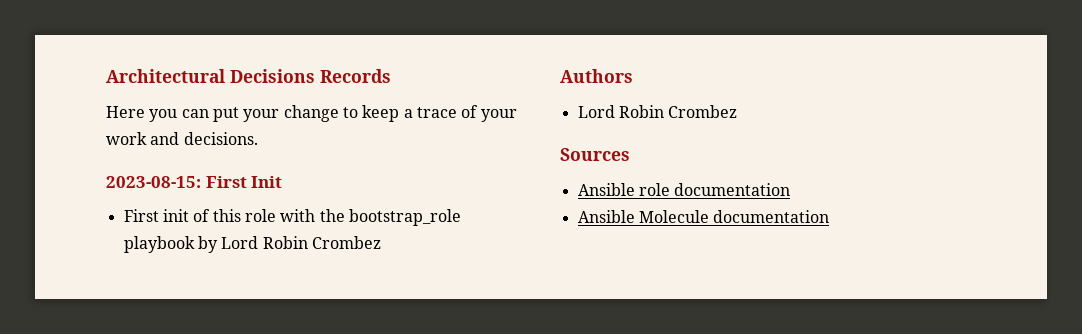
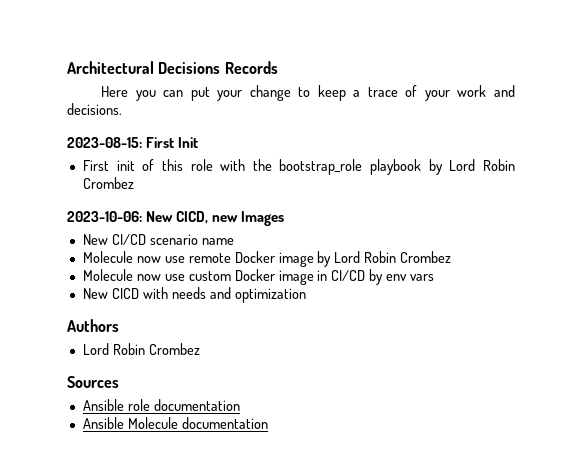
+ 2023-10-06: New CICD, new Images
+ New CI/CD scenario name
+ Molecule now use remote Docker image by Lord Robin Crombez
+ Molecule now use custom Docker image in CI/CD by env vars
+ New CICD with needs and optimization

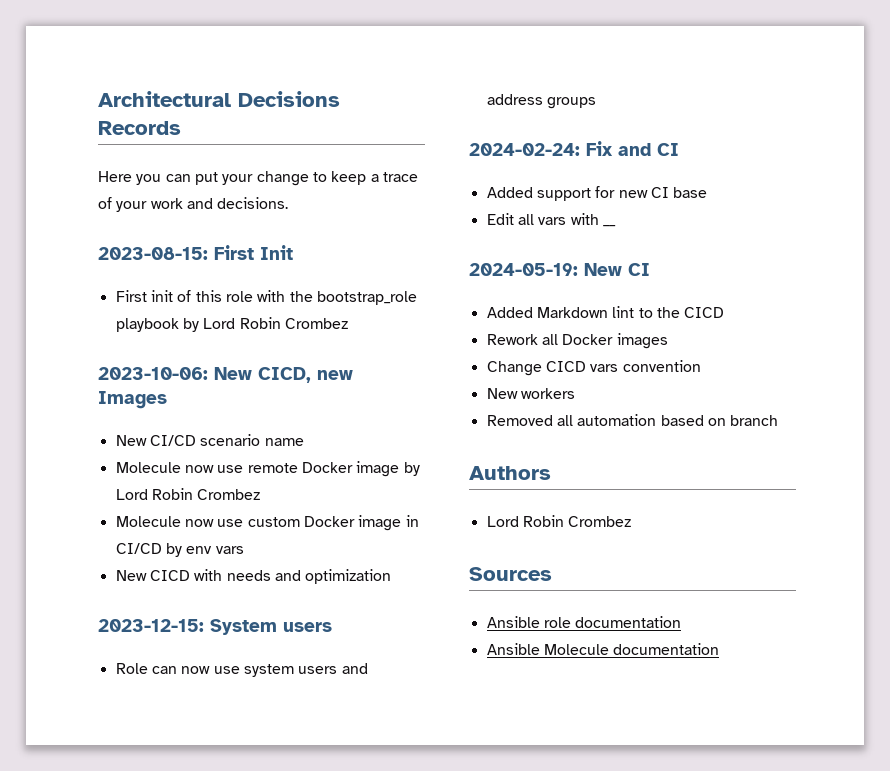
+ 2023-12-15: System users
+ Role can now use system users and address groups
+ 2024-02-24: Fix and CI
+ Added support for new CI base
+ Edit all vars with __
+ 2024-05-19: New CI
+ Added Markdown lint to the CICD
+ Rework all Docker images
+ Change CICD vars convention
+ New workers
+ Removed all automation based on branch

